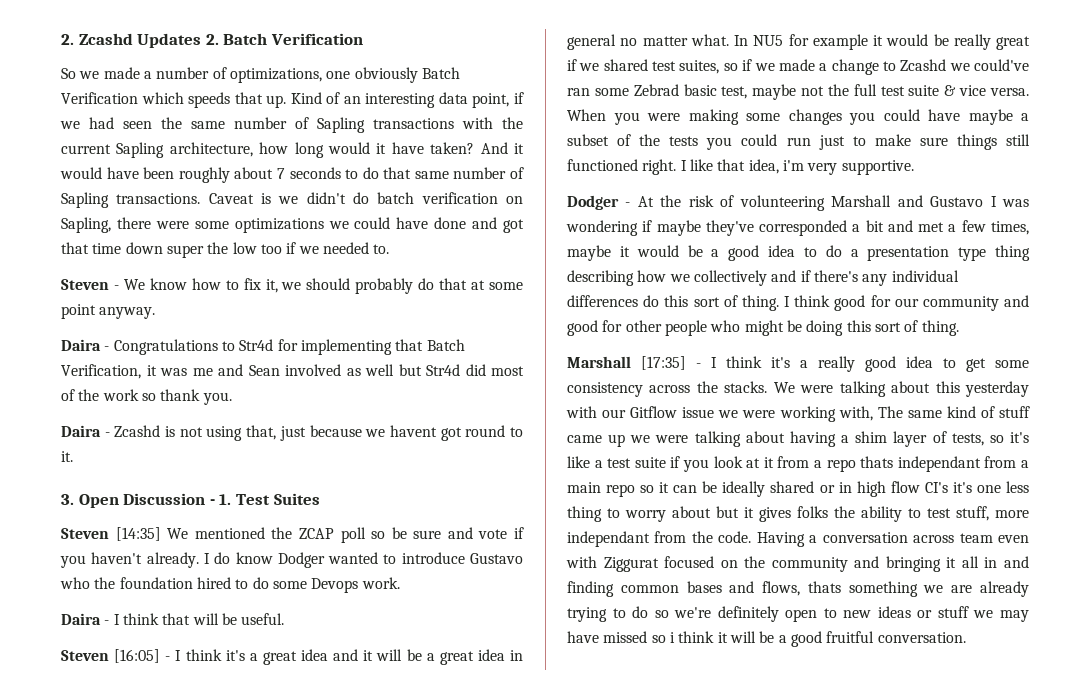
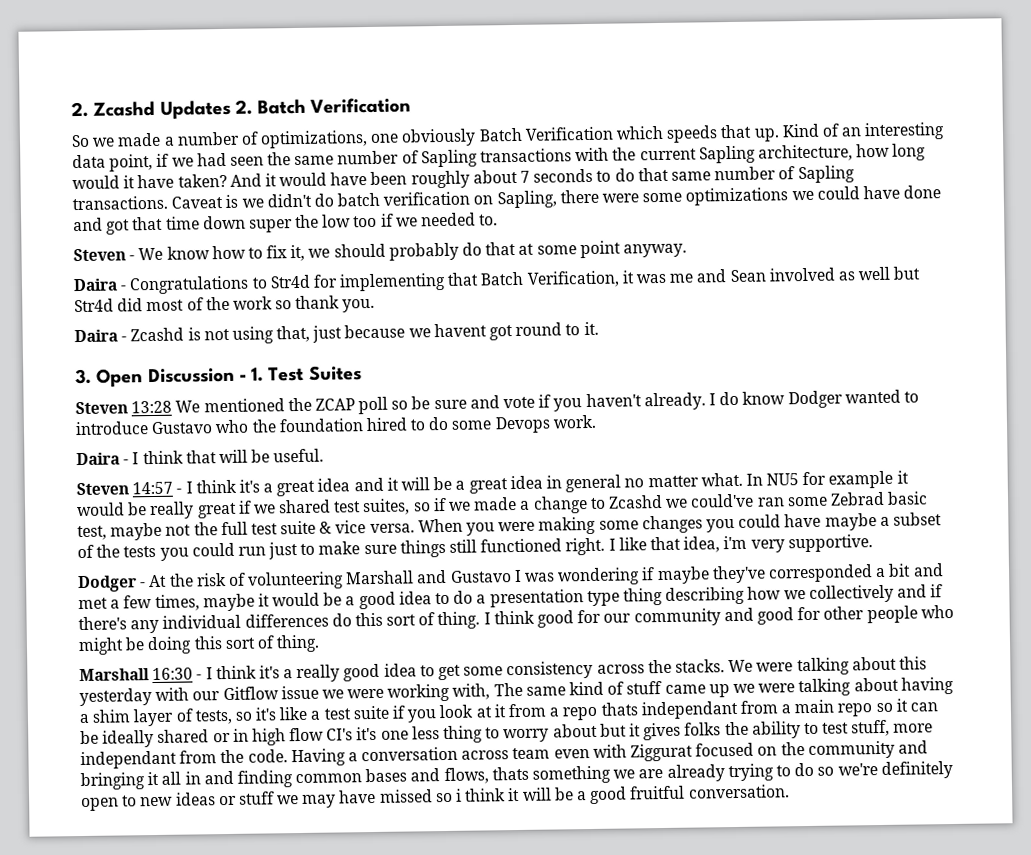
- Steven [14:35] We mentioned the ZCAP poll so be sure and vote if you haven't already.
+ Steven 13:28 We mentioned the ZCAP poll so be sure and vote if you haven't already.
- Steven [16:05] - I think it's a great idea and it will be a great idea in general no matter what.
+ Steven 14:57 - I think it's a great idea and it will be a great idea in general no matter what.
- Marshall [17:35] - I think it's a really good idea to get some consistency across the stacks.
+ Marshall 16:30 - I think it's a really good idea to get some consistency across the stacks.

